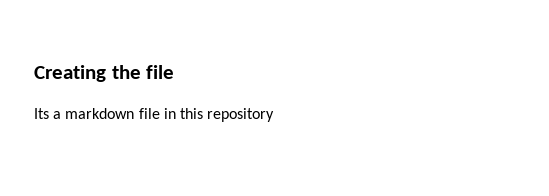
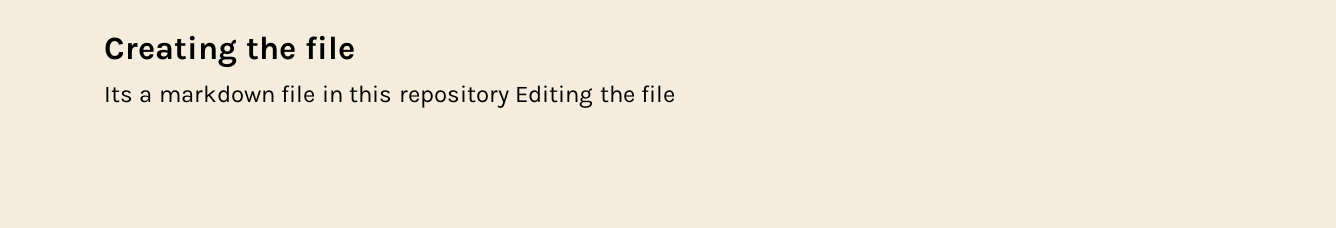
- Its a markdown file in this repository
+ Its a markdown file in this repository Editing the file

